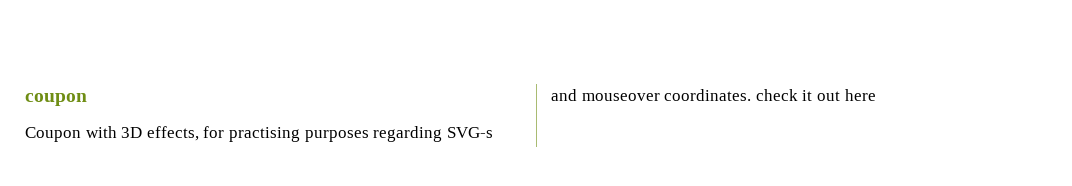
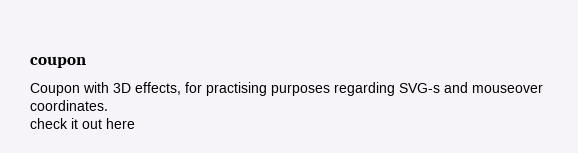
- Coupon with 3D effects, for practising purposes regarding SVG-s and mouseover coordinates. check it out here
+ Coupon with 3D effects, for practising purposes regarding SVG-s and mouseover coordinates.
+ check it out here

